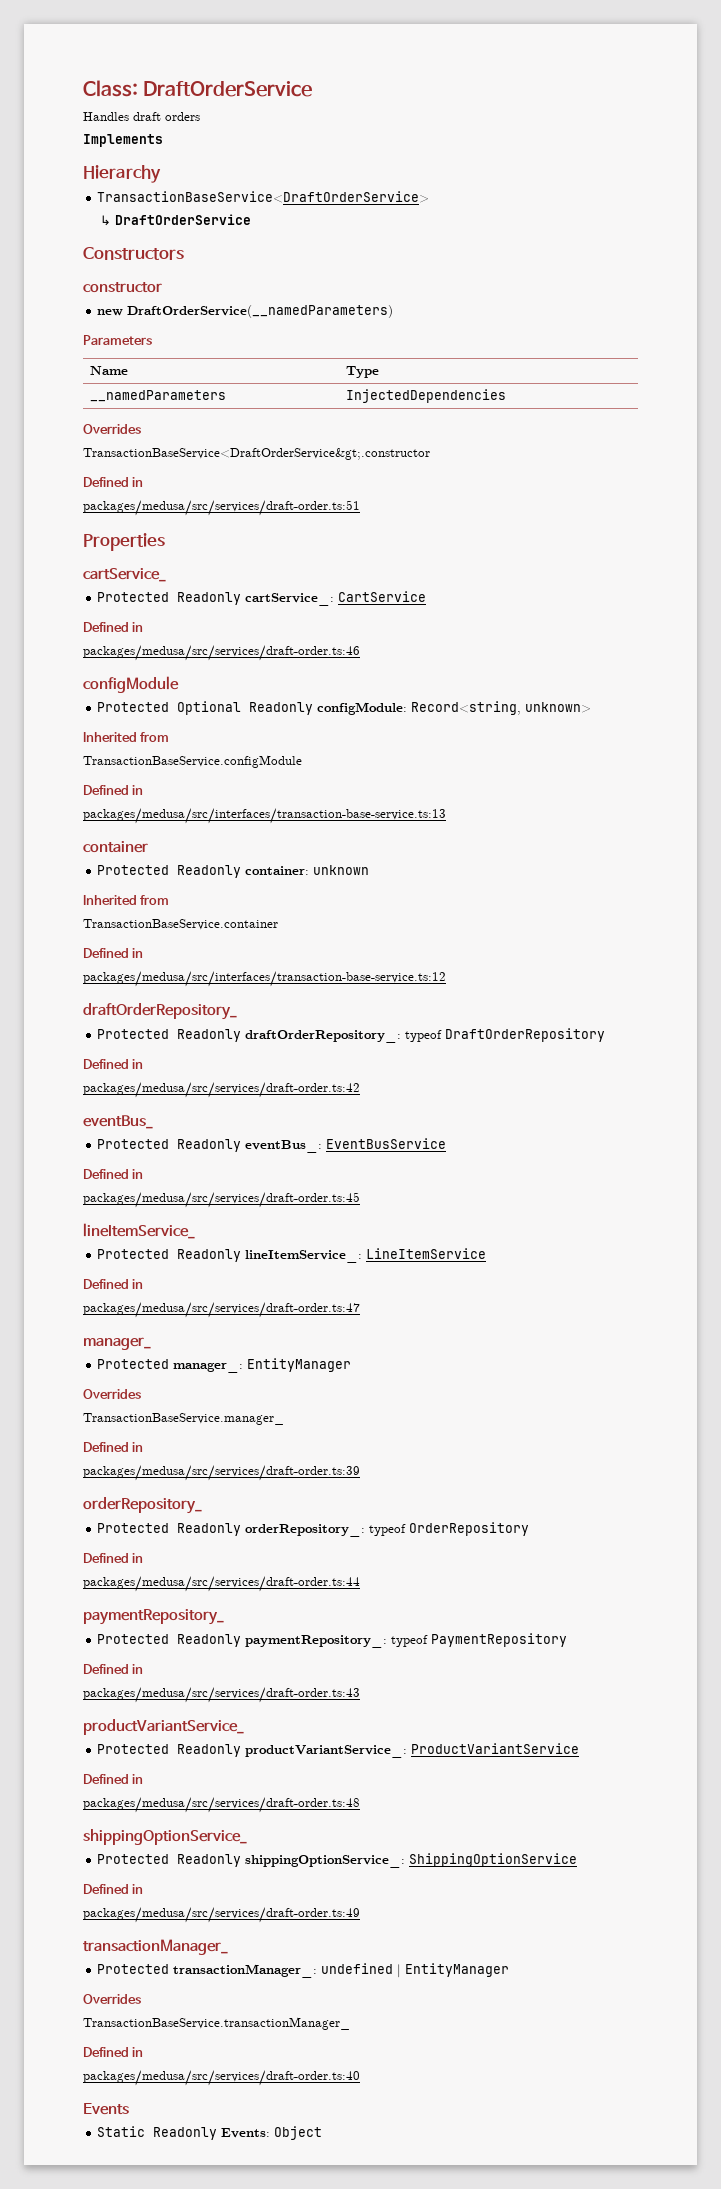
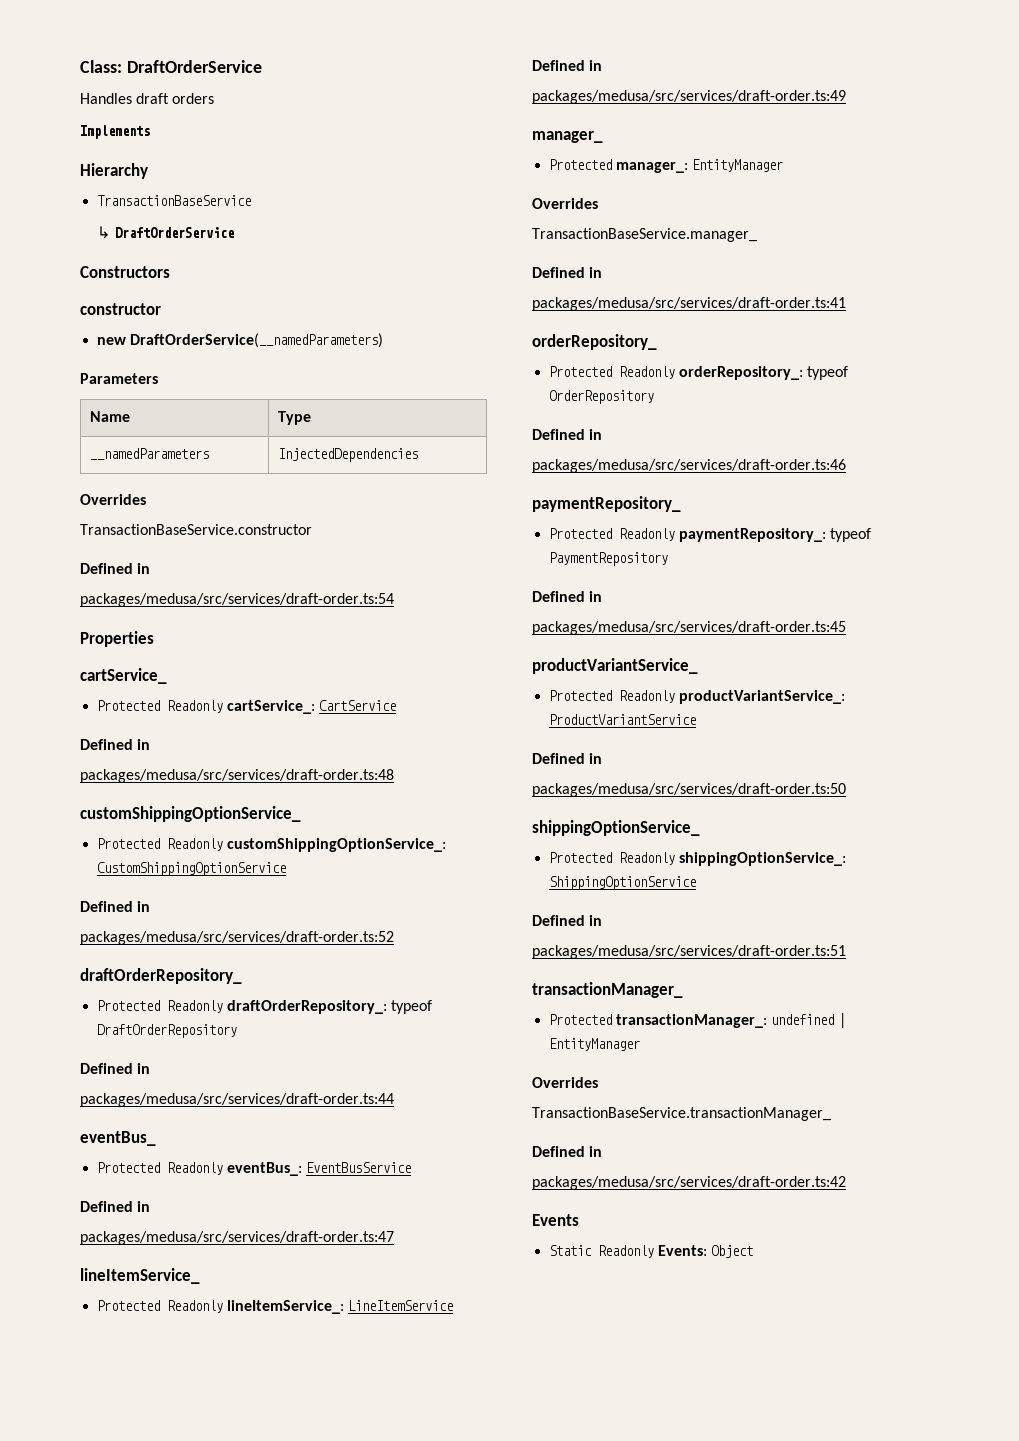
- TransactionBaseService<DraftOrderService>
+ TransactionBaseService
- TransactionBaseService<DraftOrderService&gt;.constructor
+ TransactionBaseService.constructor
  Defined in
- packages/medusa/src/services/draft-order.ts:51
+ packages/medusa/src/services/draft-order.ts:54
- packages/medusa/src/services/draft-order.ts:46
- configModule
- Protected Optional Readonly configModule: Record<string, unknown>
- Inherited from
- TransactionBaseService.configModule
+ packages/medusa/src/services/draft-order.ts:48
+ customShippingOptionService_
+ Protected Readonly customShippingOptionService_: CustomShippingOptionService
  Defined in
- packages/medusa/src/interfaces/transaction-base-service.ts:13
- container
- Protected Readonly container: unknown
- Inherited from
- TransactionBaseService.container
- Defined in
- packages/medusa/src/interfaces/transaction-base-service.ts:12
+ packages/medusa/src/services/draft-order.ts:52
- packages/medusa/src/services/draft-order.ts:42
+ packages/medusa/src/services/draft-order.ts:44
- packages/medusa/src/services/draft-order.ts:45
+ packages/medusa/src/services/draft-order.ts:47
- packages/medusa/src/services/draft-order.ts:47
+ packages/medusa/src/services/draft-order.ts:49
- packages/medusa/src/services/draft-order.ts:39
+ packages/medusa/src/services/draft-order.ts:41
- packages/medusa/src/services/draft-order.ts:44
+ packages/medusa/src/services/draft-order.ts:46
- packages/medusa/src/services/draft-order.ts:43
+ packages/medusa/src/services/draft-order.ts:45
- packages/medusa/src/services/draft-order.ts:48
+ packages/medusa/src/services/draft-order.ts:50
- packages/medusa/src/services/draft-order.ts:49
+ packages/medusa/src/services/draft-order.ts:51
- packages/medusa/src/services/draft-order.ts:40
+ packages/medusa/src/services/draft-order.ts:42

